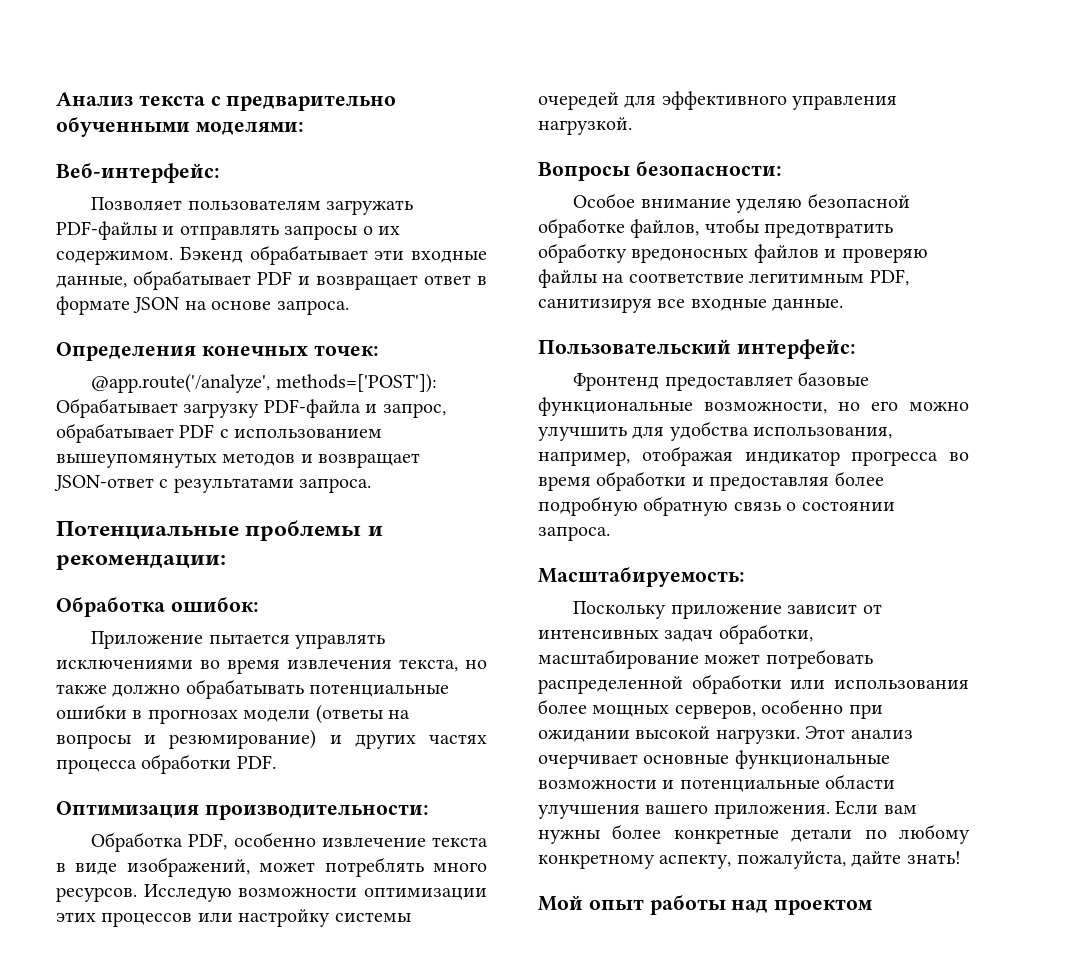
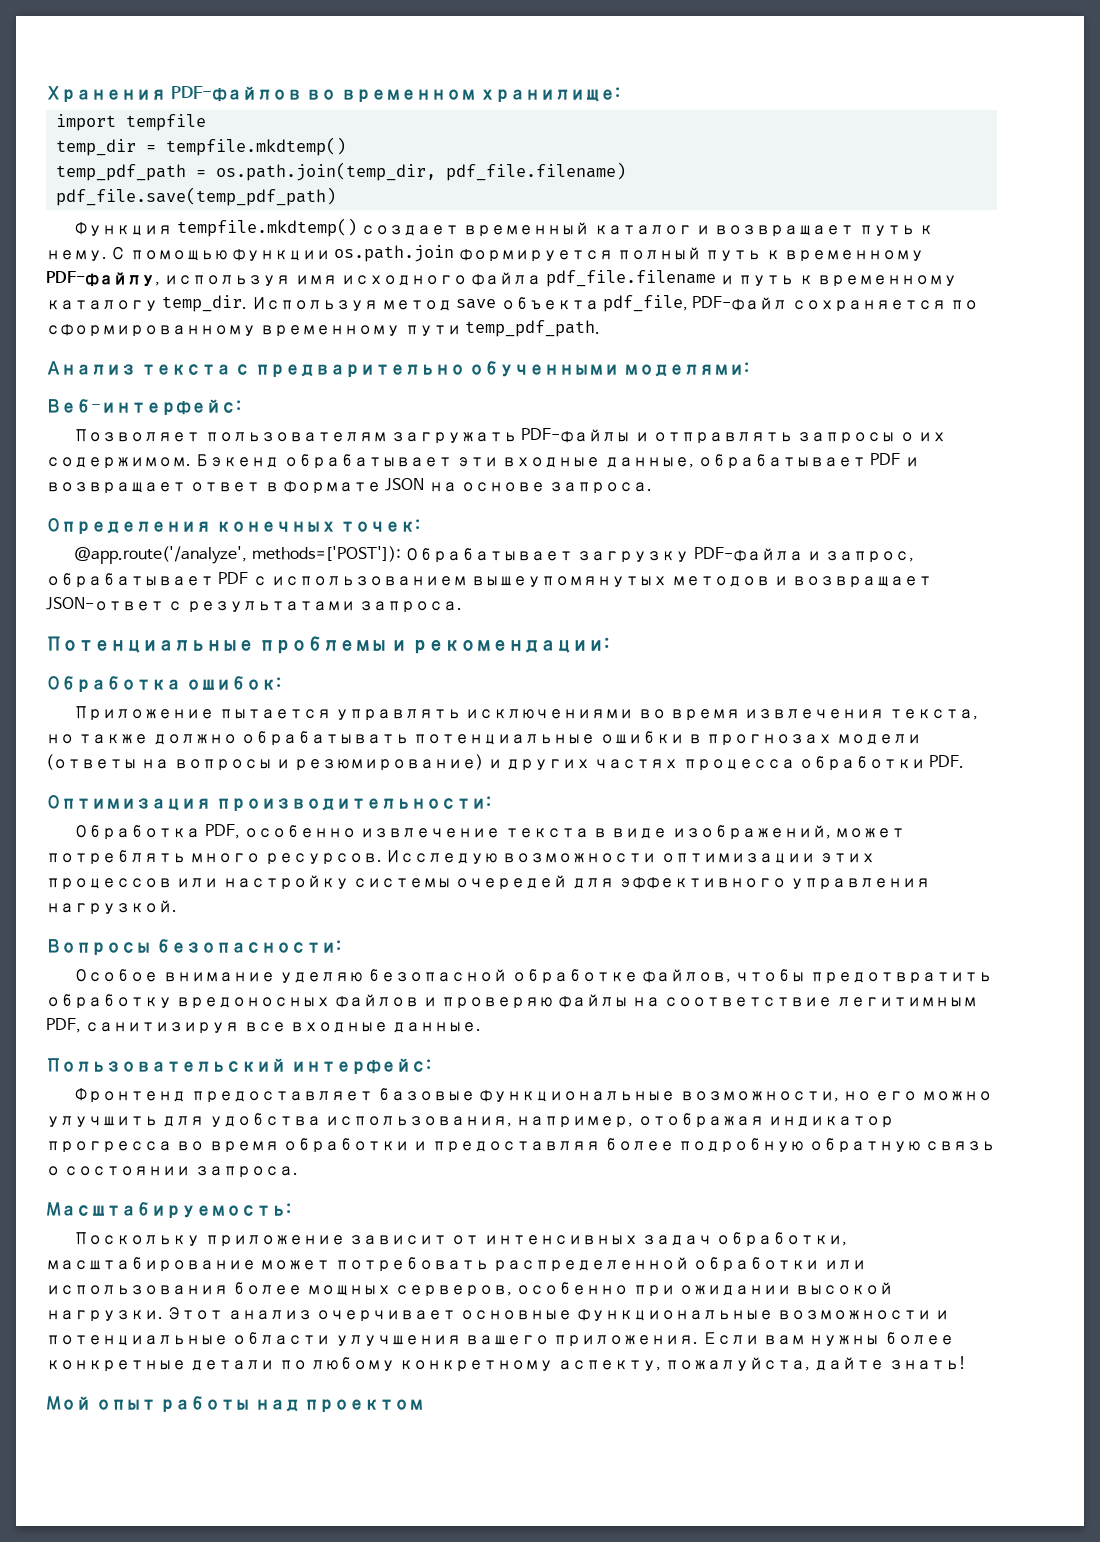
+ Хранения PDF-файлов во временном хранилище:
+ import tempfile
+ temp_dir = tempfile.mkdtemp()
+ temp_pdf_path = os.path.join(temp_dir, pdf_file.filename)
+ pdf_file.save(temp_pdf_path)
+ Функция tempfile.mkdtemp() создает временный каталог и возвращает путь к нему. С помощью функции os.path.join формируется полный путь к временному PDF-файлу, используя имя исходного файла pdf_file.filename и путь к временному каталогу temp_dir. Используя метод save объекта pdf_file, PDF-файл сохраняется по сформированному временному пути temp_pdf_path.

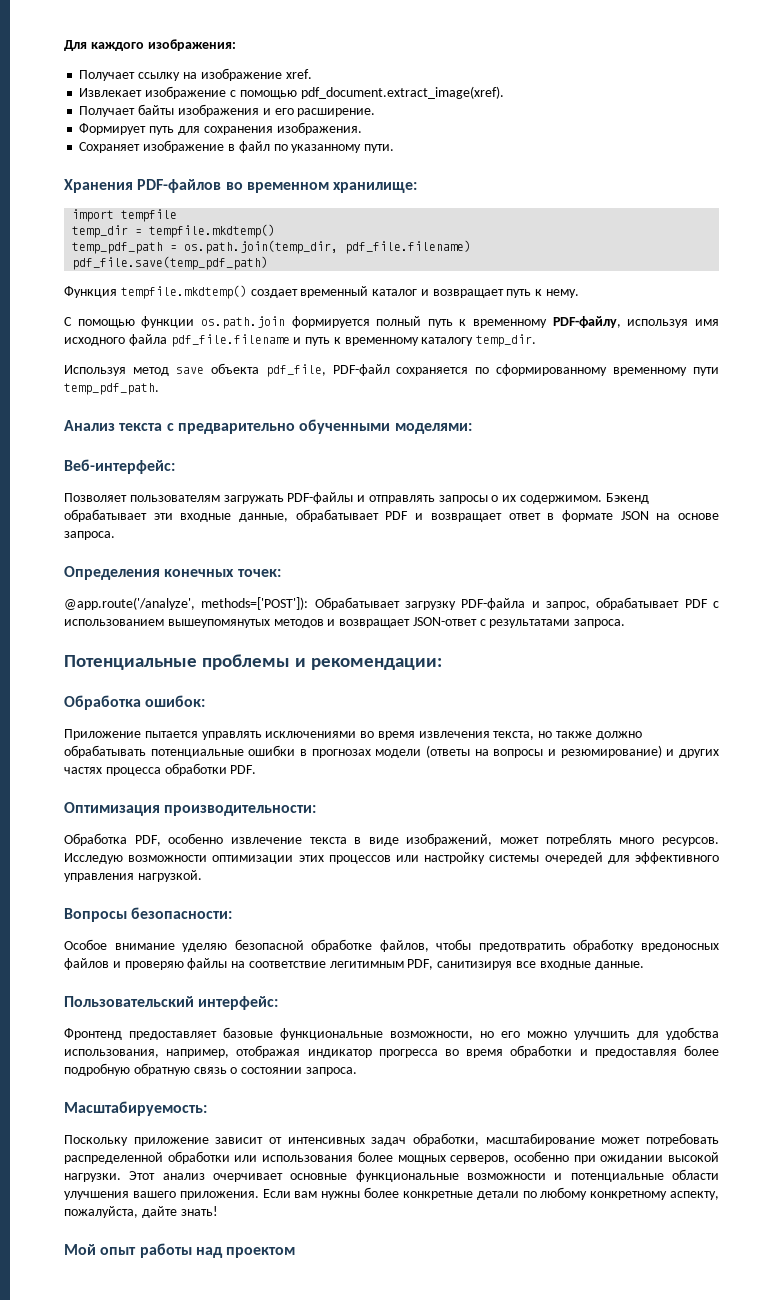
+ Для каждого изображения:
+ Получает ссылку на изображение xref.
+ Извлекает изображение с помощью pdf_document.extract_image(xref).
+ Получает байты изображения и его расширение.
+ Формирует путь для сохранения изображения.
+ Сохраняет изображение в файл по указанному пути.
- Функция tempfile.mkdtemp() создает временный каталог и возвращает путь к нему. С помощью функции os.path.join формируется полный путь к временному PDF-файлу, используя имя исходного файла pdf_file.filename и путь к временному каталогу temp_dir. Используя метод save объекта pdf_file, PDF-файл сохраняется по сформированному временному пути temp_pdf_path.
+ Функция tempfile.mkdtemp() создает временный каталог и возвращает путь к нему.
+ С помощью функции os.path.join формируется полный путь к временному PDF-файлу, используя имя исходного файла pdf_file.filename и путь к временному каталогу temp_dir.
+ Используя метод save объекта pdf_file, PDF-файл сохраняется по сформированному временному пути temp_pdf_path.

